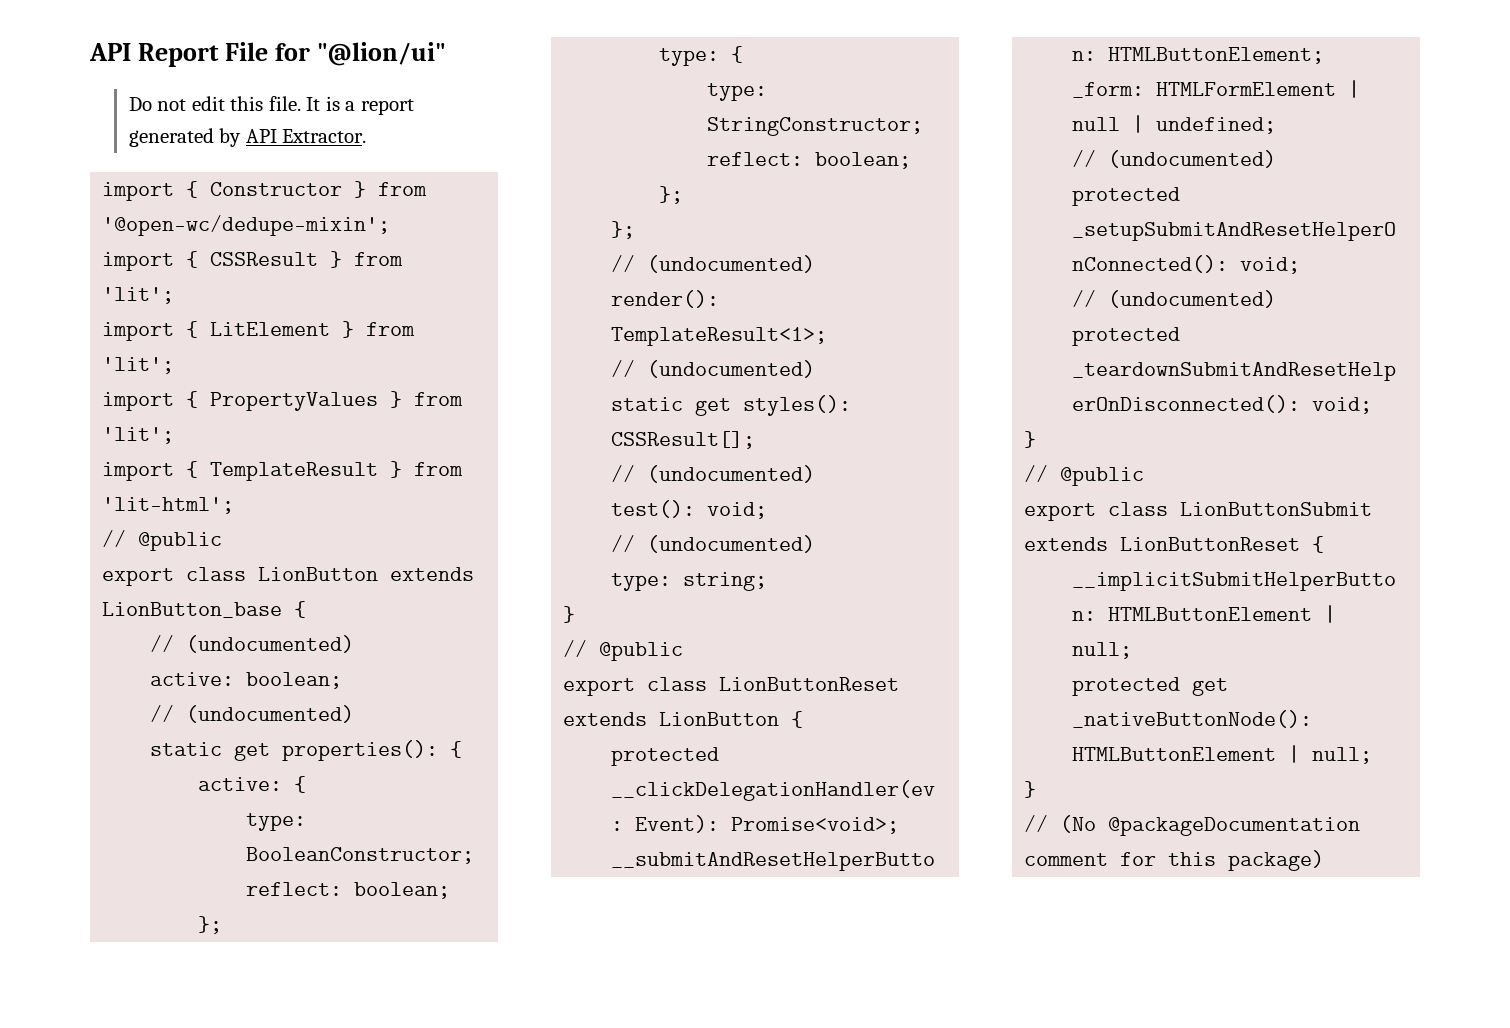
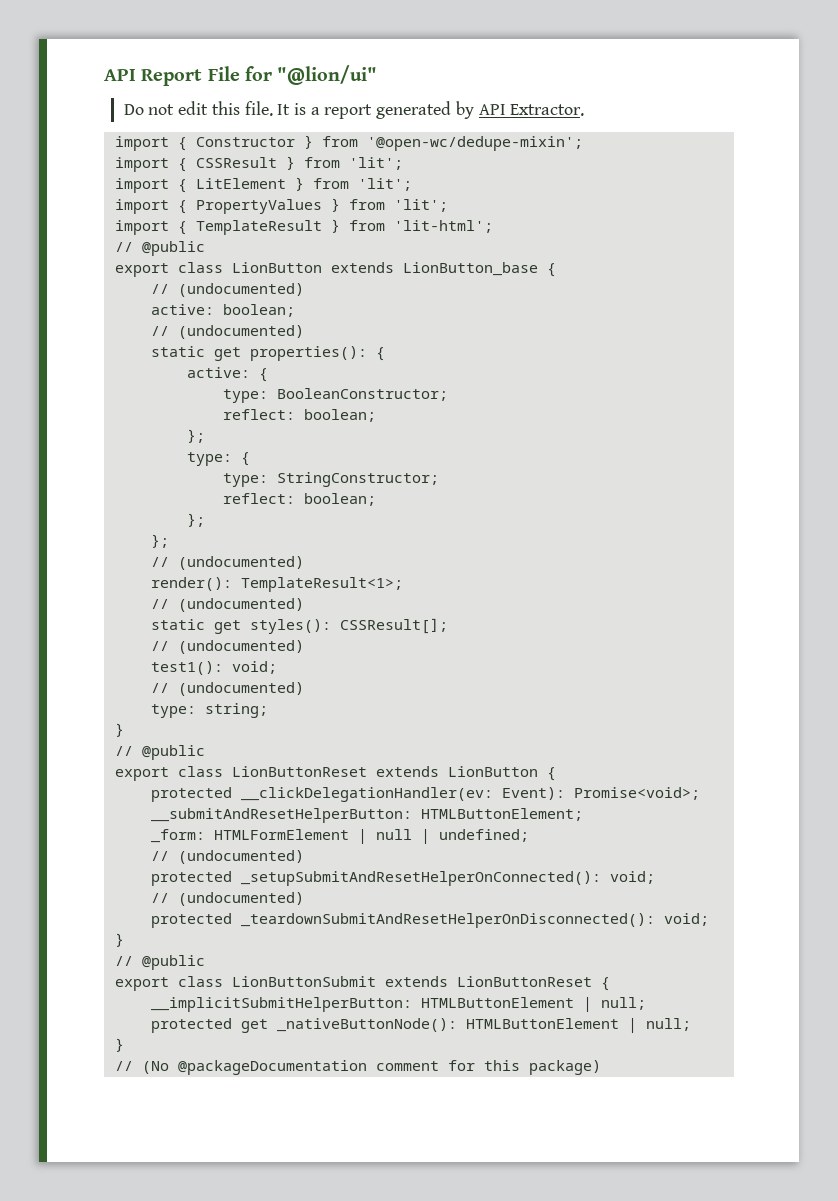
- test(): void;
+ test1(): void;

